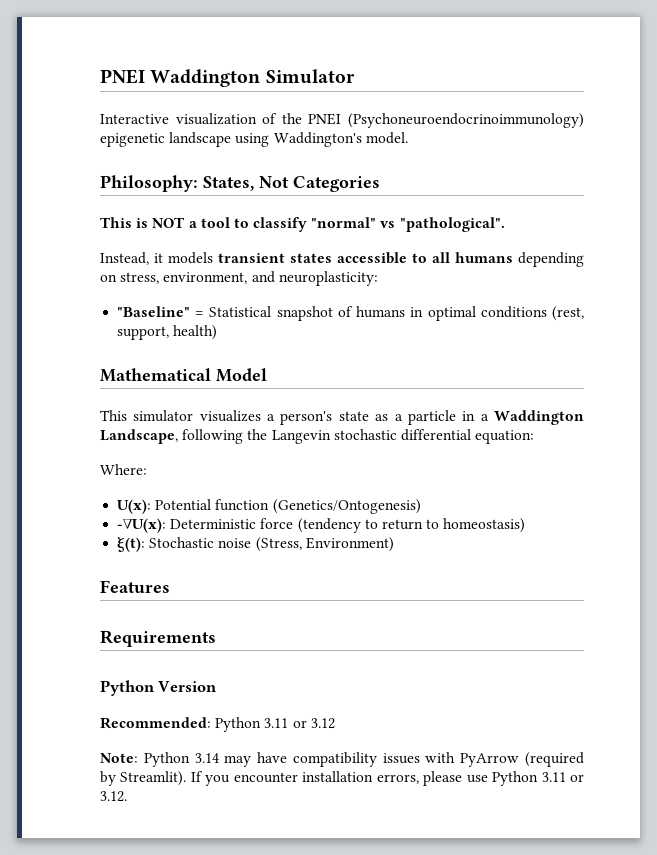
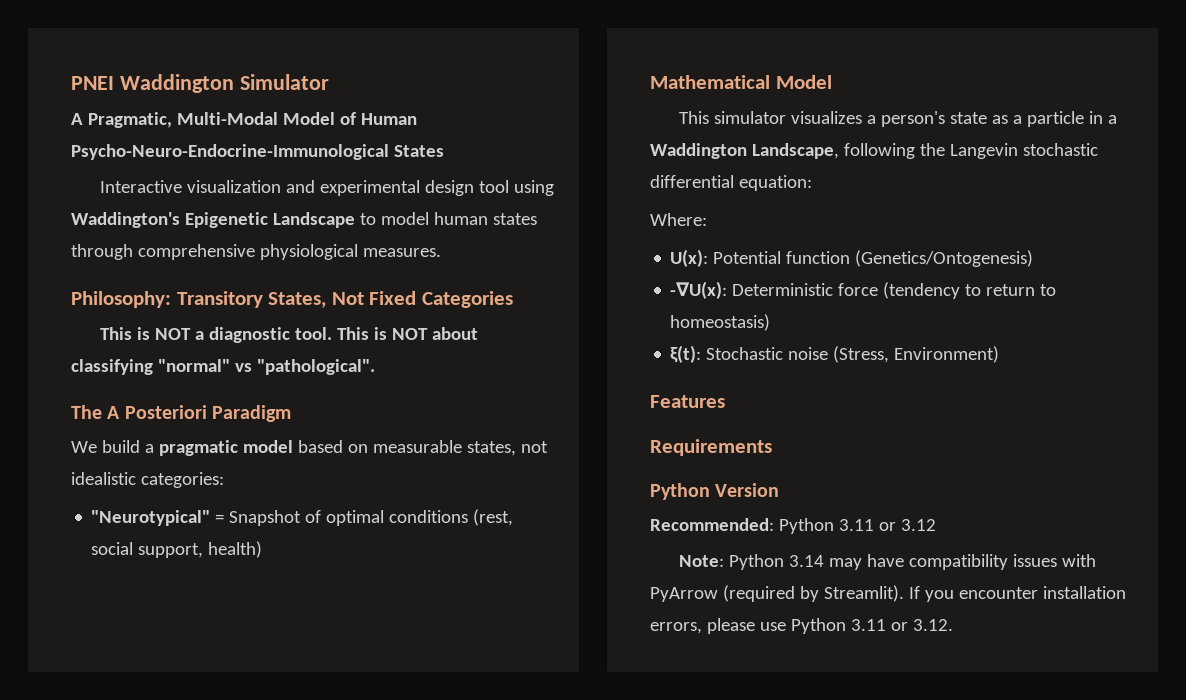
- Interactive visualization of the PNEI (Psychoneuroendocrinoimmunology) epigenetic landscape using Waddington's model.
+ A Pragmatic, Multi-Modal Model of Human Psycho-Neuro-Endocrine-Immunological States
+ Interactive visualization and experimental design tool using Waddington's Epigenetic Landscape to model human states through comprehensive physiological measures.
- Philosophy: States, Not Categories
+ Philosophy: Transitory States, Not Fixed Categories
- This is NOT a tool to classify "normal" vs "pathological".
- Instead, it models transient states accessible to all humans depending on stress, environment, and neuroplasticity:
- "Baseline" = Statistical snapshot of humans in optimal conditions (rest, support, health)
+ This is NOT a diagnostic tool. This is NOT about classifying "normal" vs "pathological".
+ The A Posteriori Paradigm
+ We build a pragmatic model based on measurable states, not idealistic categories:
+ "Neurotypical" = Snapshot of optimal conditions (rest, social support, health)

